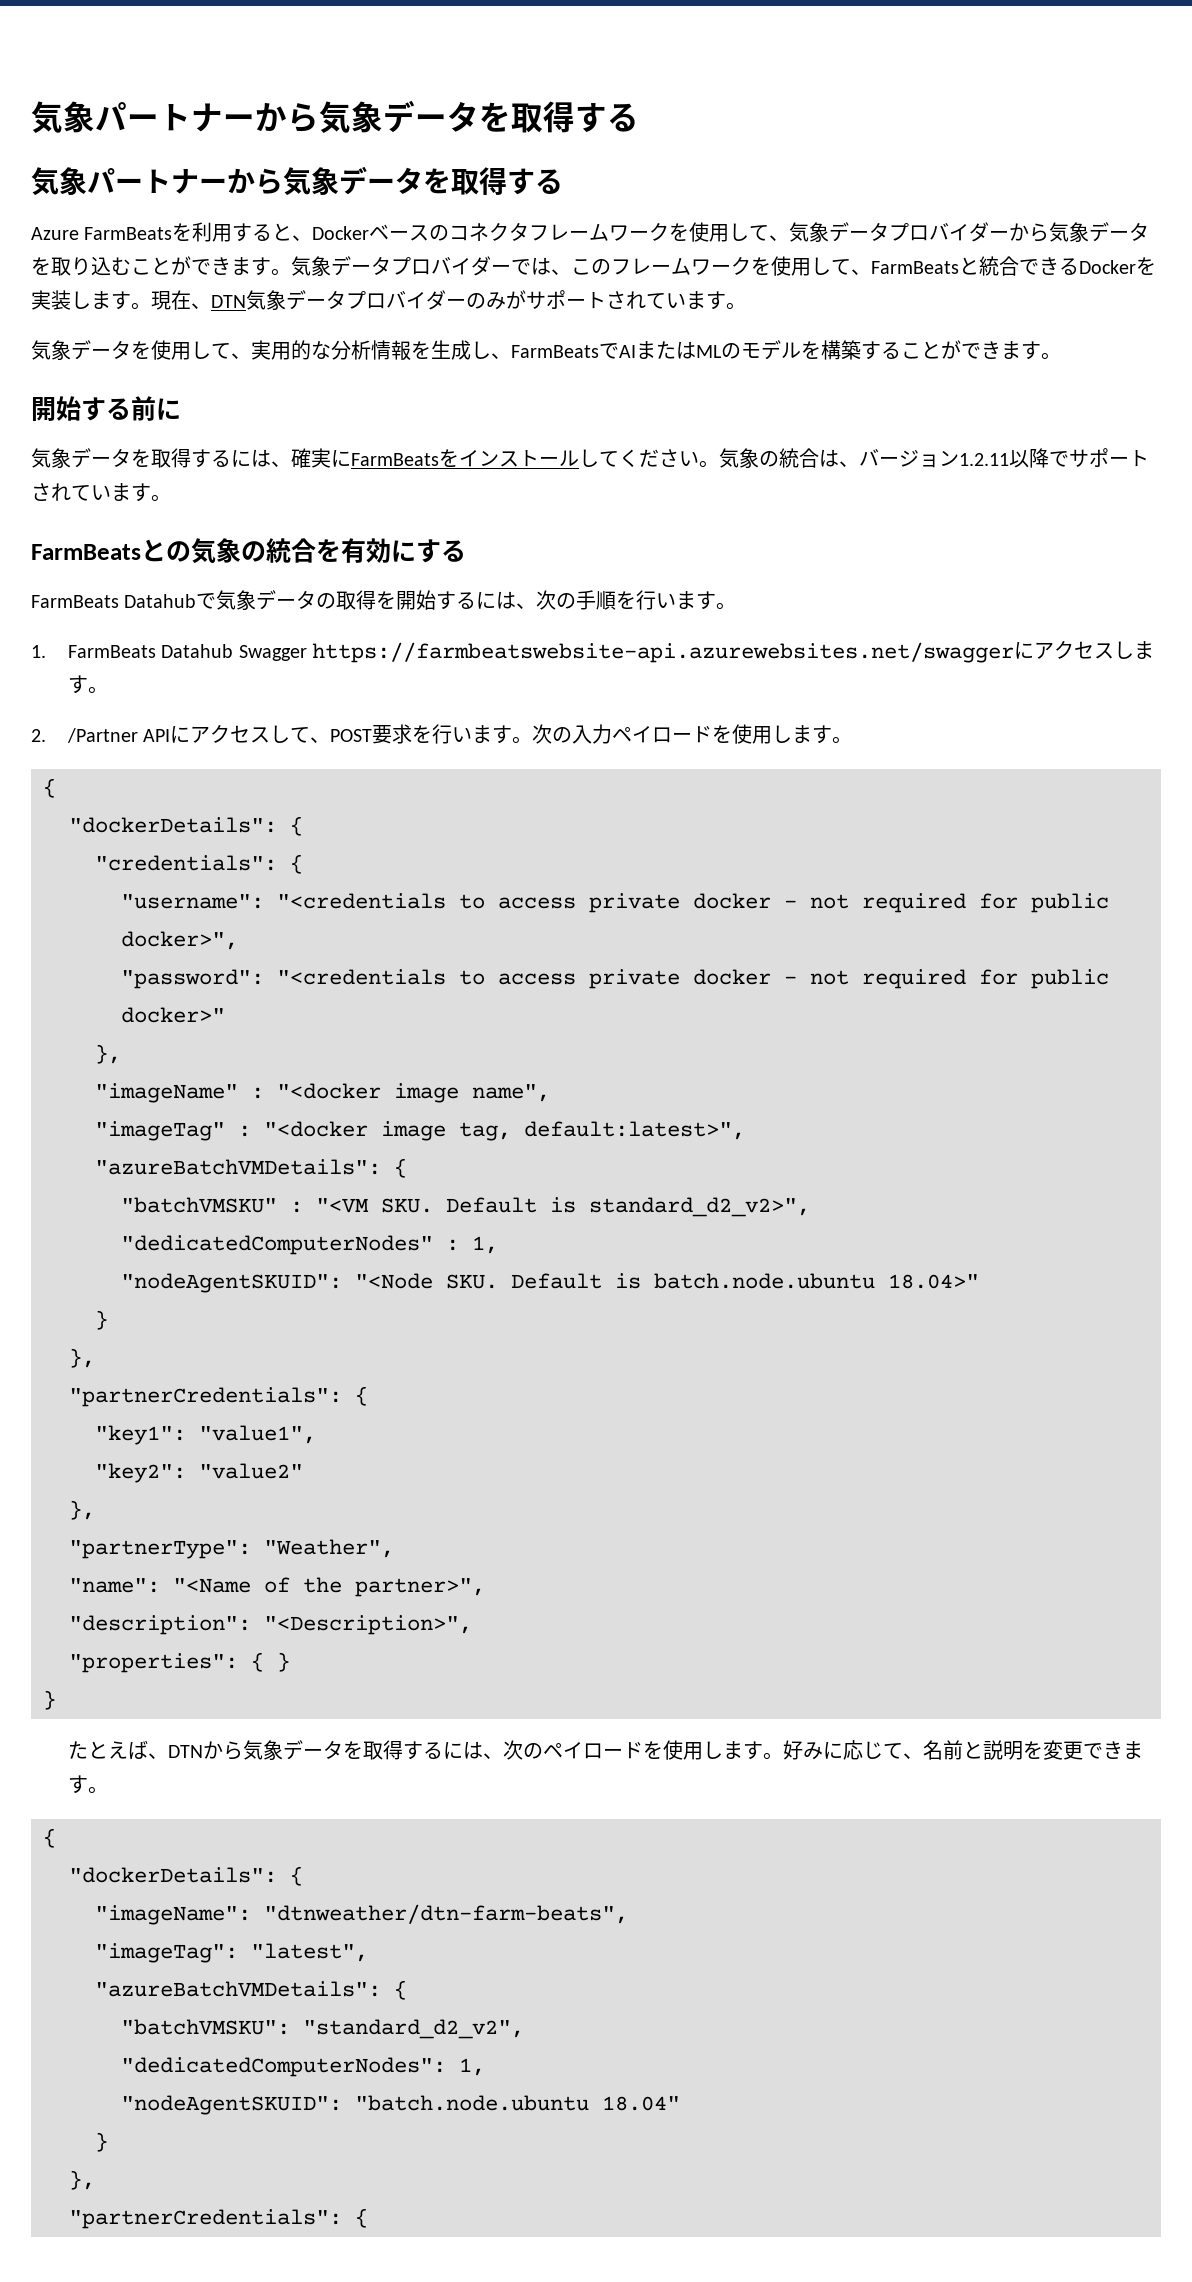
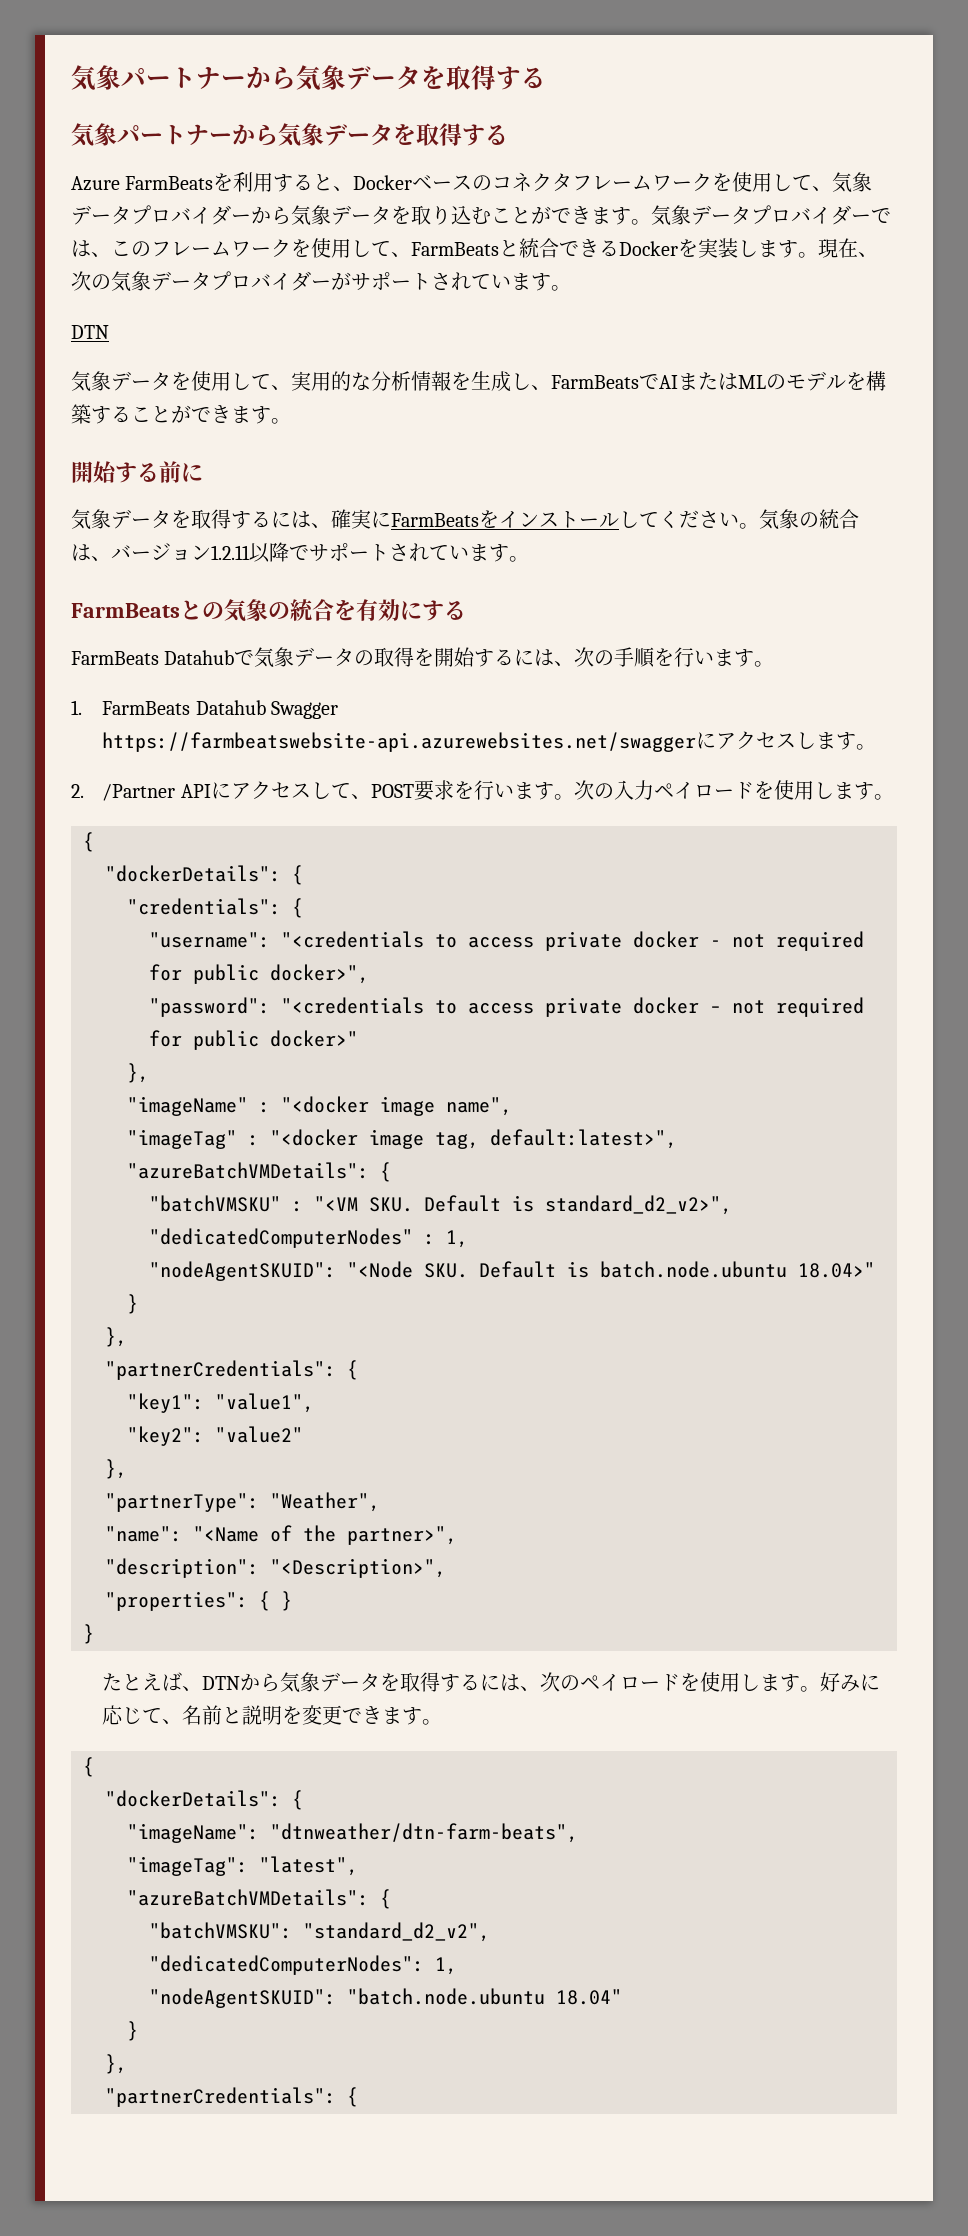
- 現在、DTN気象データプロバイダーのみがサポートされています。
+ 現在、次の気象データプロバイダーがサポートされています。
+ DTN

